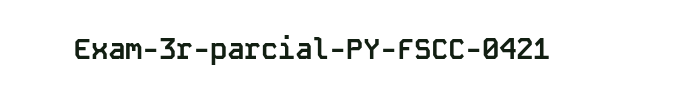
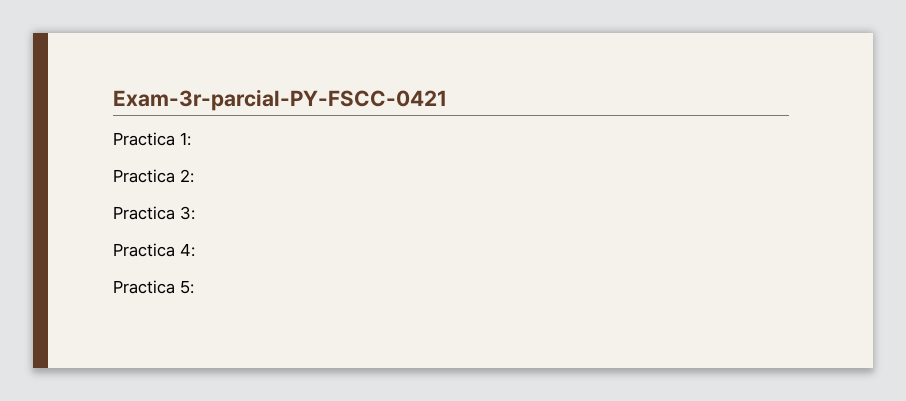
+ Practica 1:
+ Practica 2:
+ Practica 3:
+ Practica 4:
+ Practica 5:

